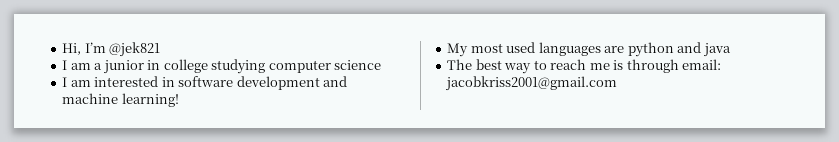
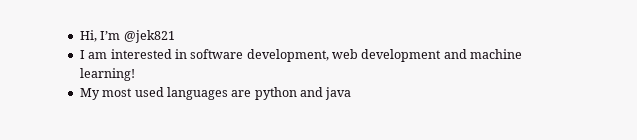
- I am a junior in college studying computer science
- I am interested in software development and machine learning!
+ I am interested in software development, web development and machine learning!
- The best way to reach me is through email: jacobkriss2001@gmail.com

